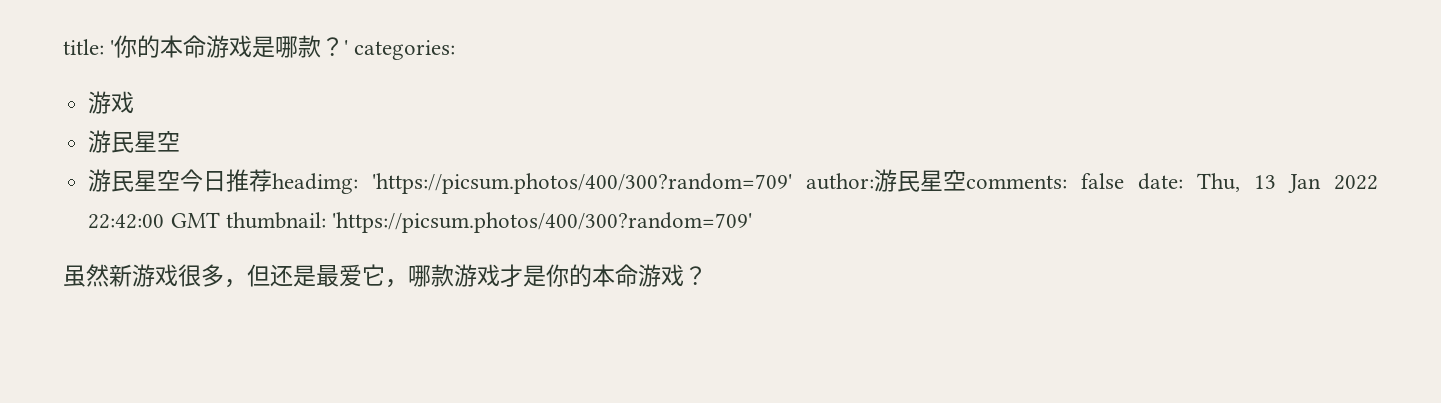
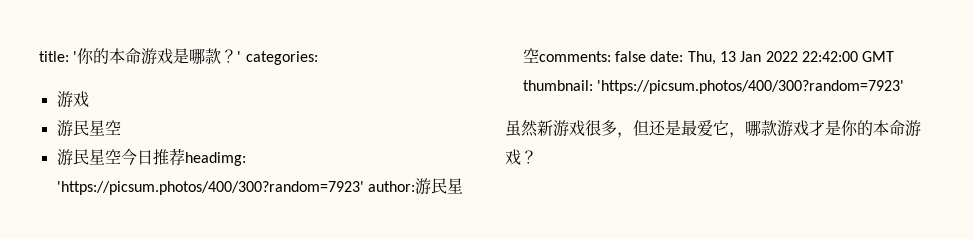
- 游民星空今日推荐headimg: 'https://picsum.photos/400/300?random=709' author:游民星空comments: false date: Thu, 13 Jan 2022 22:42:00 GMT thumbnail: 'https://picsum.photos/400/300?random=709'
+ 游民星空今日推荐headimg: 'https://picsum.photos/400/300?random=7923' author:游民星空comments: false date: Thu, 13 Jan 2022 22:42:00 GMT thumbnail: 'https://picsum.photos/400/300?random=7923'

